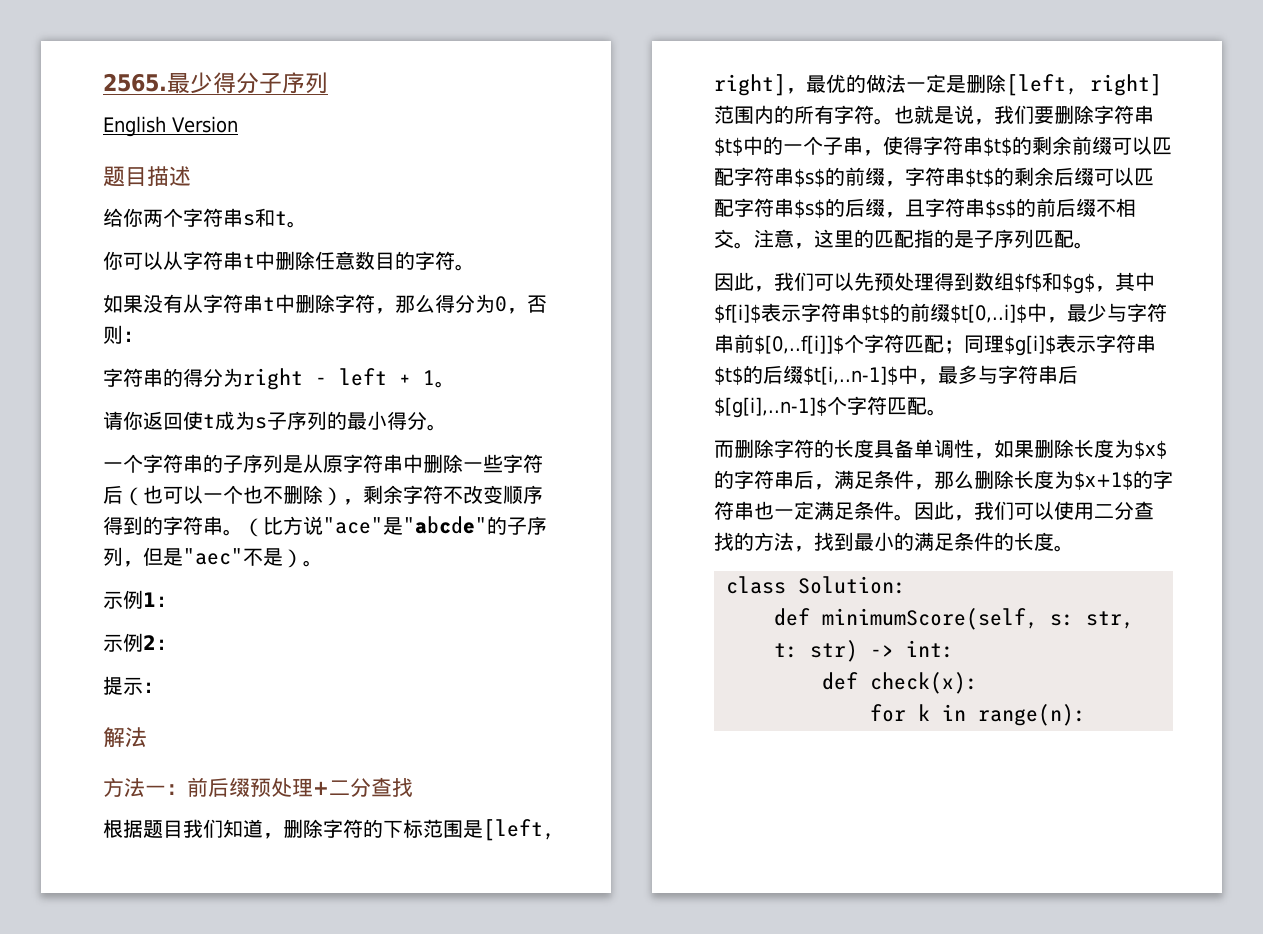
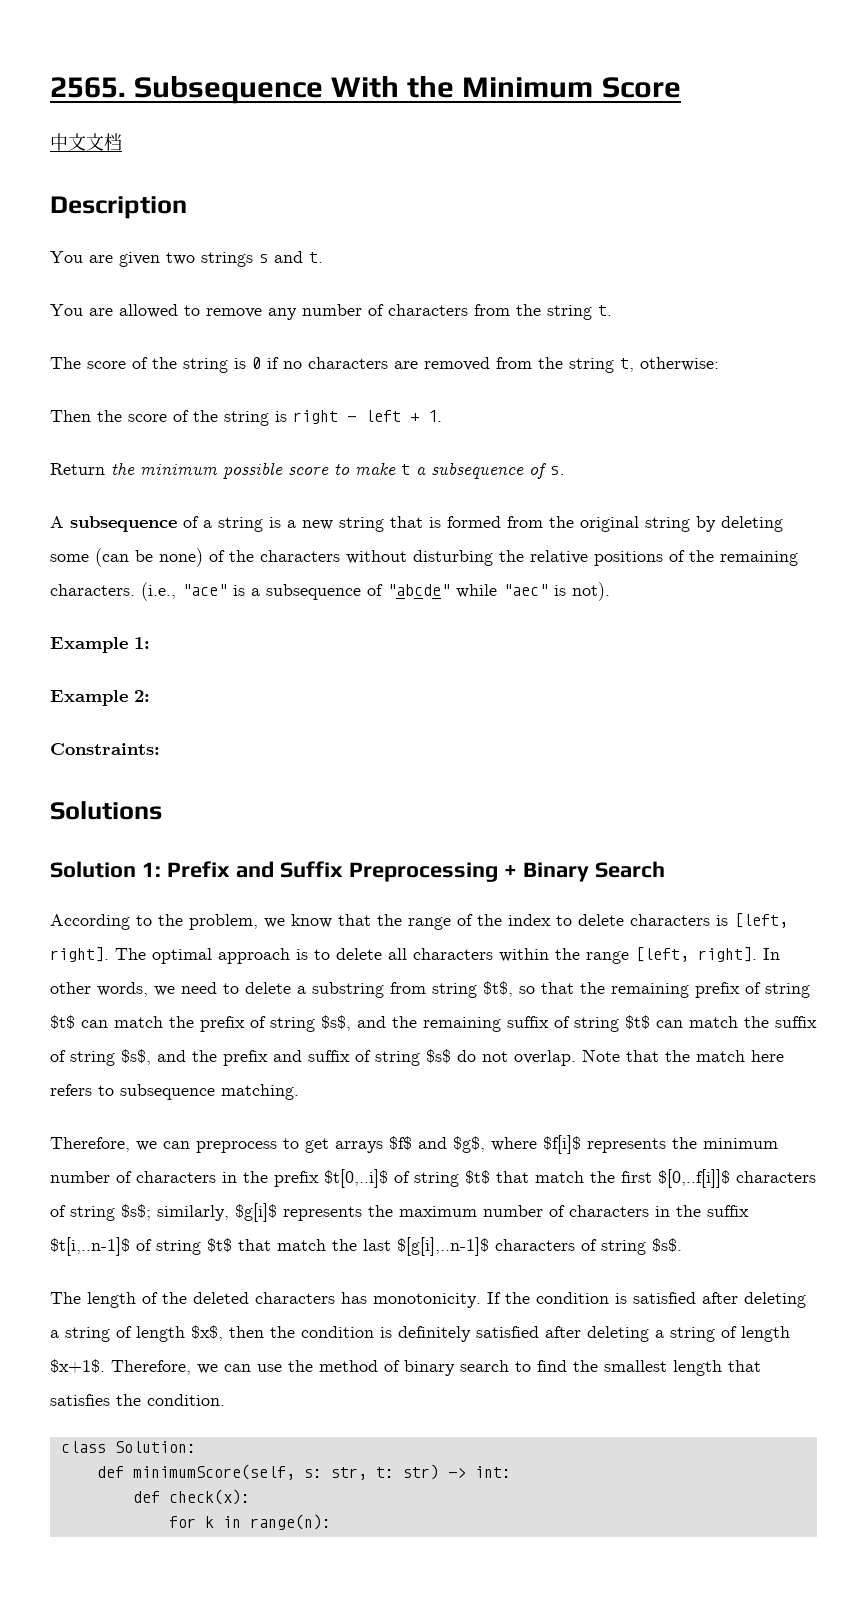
- 最少得分子序列
- English Version
- 题目描述
- 给你两个字符串s和t。
- 你可以从字符串t中删除任意数目的字符。
- 如果没有从字符串t中删除字符，那么得分为0，否则：
- 字符串的得分为right - left + 1。
- 请你返回使t成为s子序列的最小得分。
- 一个字符串的子序列是从原字符串中删除一些字符后（也可以一个也不删除），剩余字符不改变顺序得到的字符串。（比方说"ace"是"abcde"的子序列，但是"aec"不是）。
- 示例1：
- 示例2：
- 提示：
- 解法
- 方法一：前后缀预处理+二分查找
- 根据题目我们知道，删除字符的下标范围是[left, right]，最优的做法一定是删除[left, right]范围内的所有字符。也就是说，我们要删除字符串$t$中的一个子串，使得字符串$t$的剩余前缀可以匹配字符串$s$的前缀，字符串$t$的剩余后缀可以匹配字符串$s$的后缀，且字符串$s$的前后缀不相交。注意，这里的匹配指的是子序列匹配。
- 因此，我们可以先预处理得到数组$f$和$g$，其中$f[i]$表示字符串$t$的前缀$t[0,..i]$中，最少与字符串前$[0,..f[i]]$个字符匹配；同理$g[i]$表示字符串$t$的后缀$t[i,..n-1]$中，最多与字符串后$[g[i],..n-1]$个字符匹配。
- 而删除字符的长度具备单调性，如果删除长度为$x$的字符串后，满足条件，那么删除长度为$x+1$的字符串也一定满足条件。因此，我们可以使用二分查找的方法，找到最小的满足条件的长度。
+ Subsequence With the Minimum Score
+ 中文文档
+ Description
+ You are given two strings s and t.
+ You are allowed to remove any number of characters from the string t.
+ The score of the string is 0 if no characters are removed from the string t, otherwise:
+ Then the score of the string is right - left + 1.
+ Return the minimum possible score to make t a subsequence of s.
+ A subsequence of a string is a new string that is formed from the original string by deleting some (can be none) of the characters without disturbing the relative positions of the remaining characters. (i.e., "ace" is a subsequence of "abcde" while "aec" is not).
+ Example 1:
+ Example 2:
+ Constraints:
+ Solutions
+ Solution 1: Prefix and Suffix Preprocessing + Binary Search
+ According to the problem, we know that the range of the index to delete characters is [left, right]. The optimal approach is to delete all characters within the range [left, right]. In other words, we need to delete a substring from string $t$, so that the remaining prefix of string $t$ can match the prefix of string $s$, and the remaining suffix of string $t$ can match the suffix of string $s$, and the prefix and suffix of string $s$ do not overlap. Note that the match here refers to subsequence matching.
+ Therefore, we can preprocess to get arrays $f$ and $g$, where $f[i]$ represents the minimum number of characters in the prefix $t[0,..i]$ of string $t$ that match the first $[0,..f[i]]$ characters of string $s$; similarly, $g[i]$ represents the maximum number of characters in the suffix $t[i,..n-1]$ of string $t$ that match the last $[g[i],..n-1]$ characters of string $s$.
+ The length of the deleted characters has monotonicity. If the condition is satisfied after deleting a string of length $x$, then the condition is definitely satisfied after deleting a string of length $x+1$. Therefore, we can use the method of binary search to find the smallest length that satisfies the condition.

